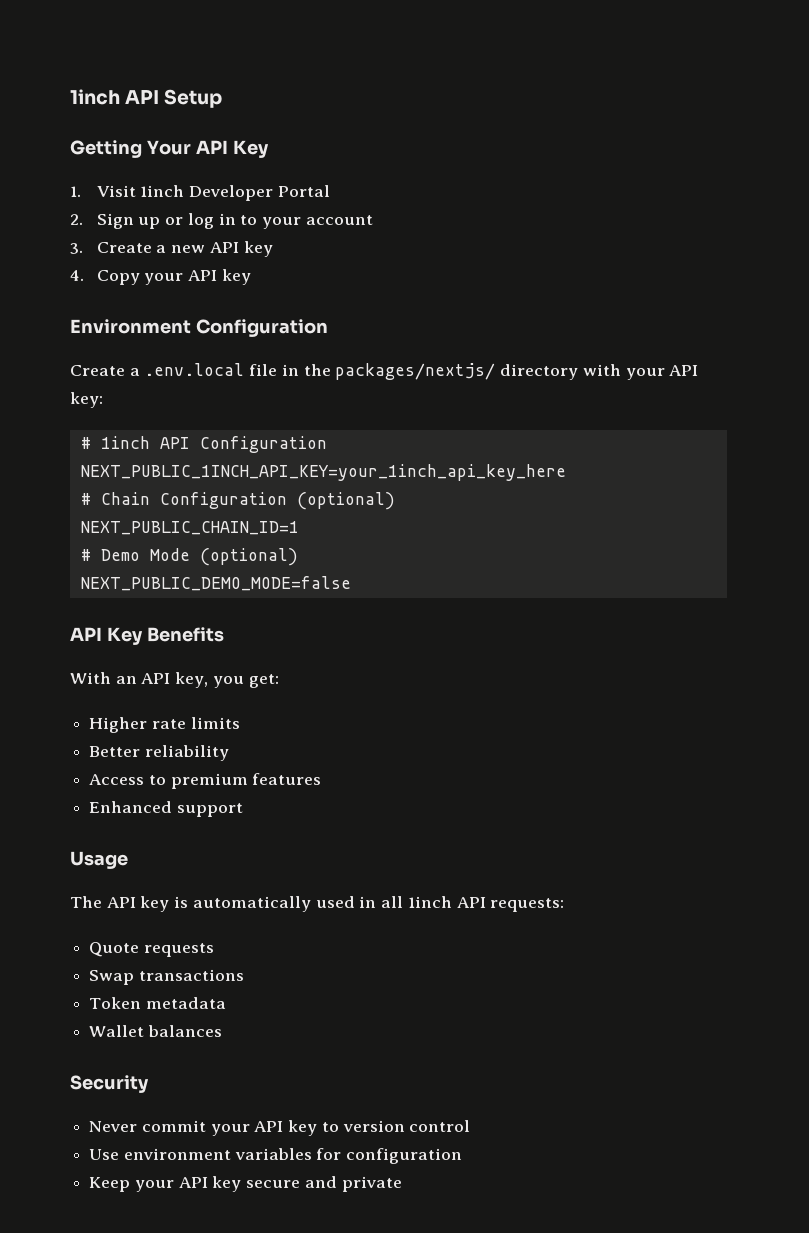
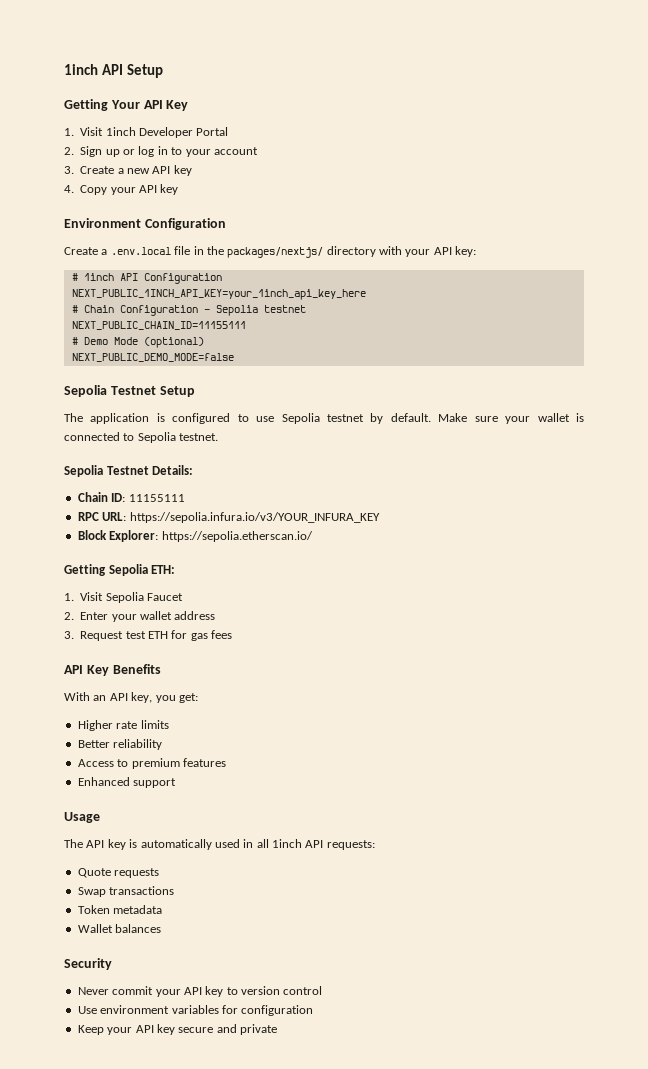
- # Chain Configuration (optional)
- NEXT_PUBLIC_CHAIN_ID=1
+ # Chain Configuration - Sepolia testnet
+ NEXT_PUBLIC_CHAIN_ID=11155111
+ Sepolia Testnet Setup
+ The application is configured to use Sepolia testnet by default. Make sure your wallet is connected to Sepolia testnet.
+ Sepolia Testnet Details:
+ Chain ID: 11155111
+ RPC URL: https://sepolia.infura.io/v3/YOUR_INFURA_KEY
+ Block Explorer: https://sepolia.etherscan.io/
+ Getting Sepolia ETH:
+ 1. Visit Sepolia Faucet
+ 2. Enter your wallet address
+ 3. Request test ETH for gas fees

